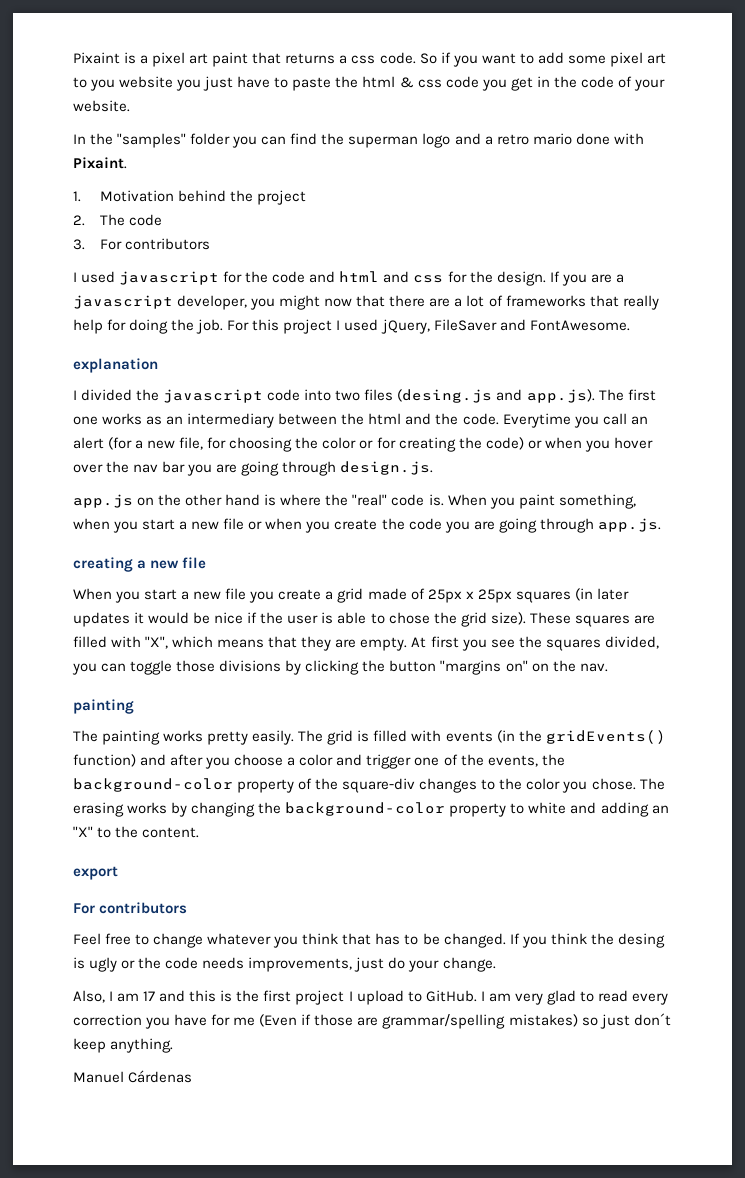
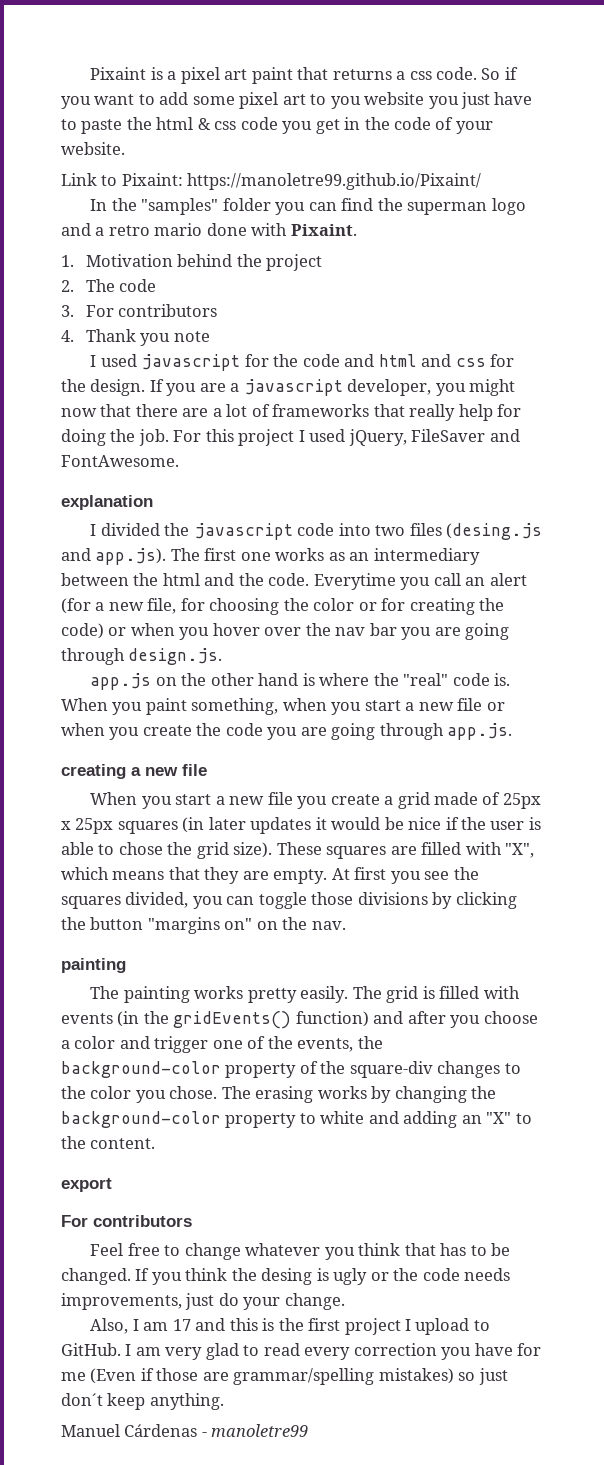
+ Link to Pixaint: https://manoletre99.github.io/Pixaint/
+ 4. Thank you note
- Manuel Cárdenas
+ Manuel Cárdenas - manoletre99

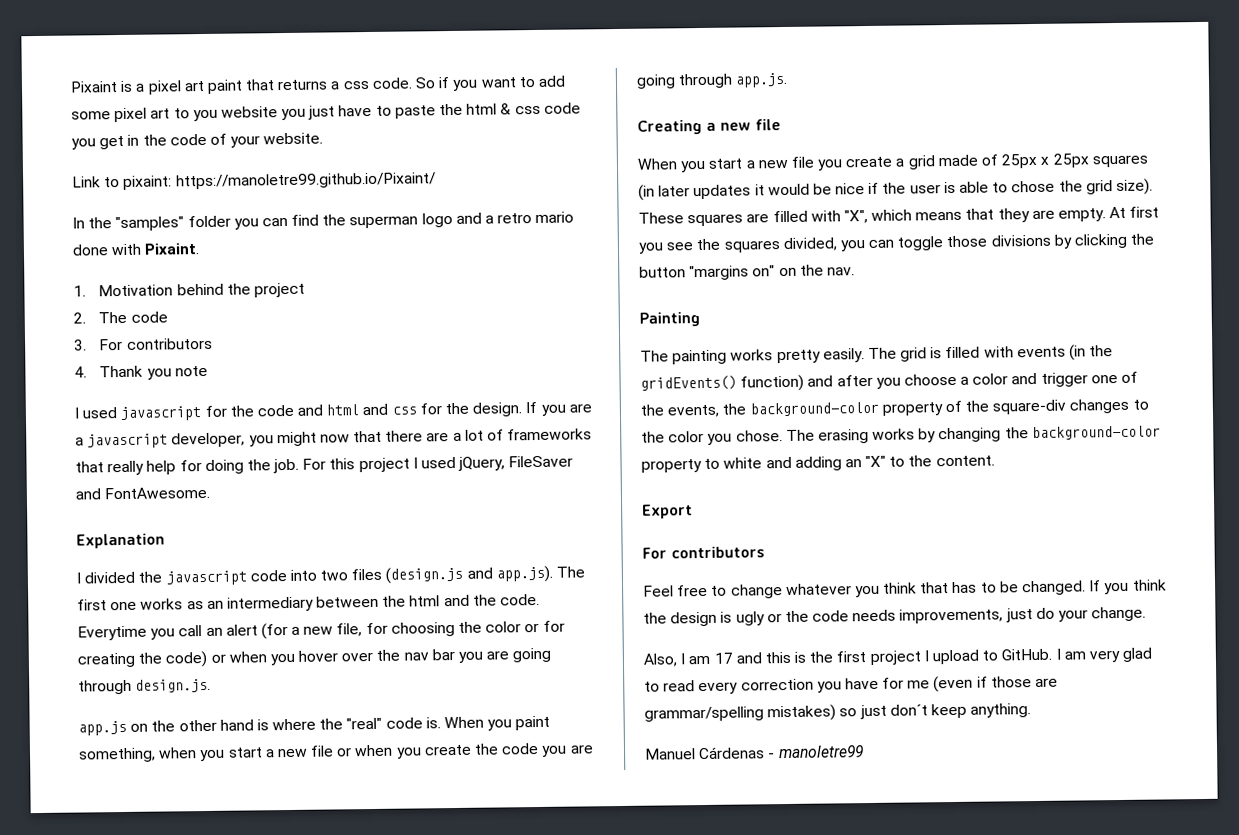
- Link to Pixaint: https://manoletre99.github.io/Pixaint/
+ Link to pixaint: https://manoletre99.github.io/Pixaint/
- explanation
+ Explanation
- I divided the javascript code into two files (desing.js and app.js). The first one works as an intermediary between the html and the code.
+ I divided the javascript code into two files (design.js and app.js). The first one works as an intermediary between the html and the code.
- creating a new file
+ Creating a new file
  At first you see the squares divided, you can toggle those divisions by clicking the button "margins on" on the nav.
- painting
+ Painting
- export
+ Export
- If you think the desing is ugly or the code needs improvements, just do your change.
+ If you think the design is ugly or the code needs improvements, just do your change.
- I am very glad to read every correction you have for me (Even if those are grammar/spelling mistakes) so just don´t keep anything.
+ I am very glad to read every correction you have for me (even if those are grammar/spelling mistakes) so just don´t keep anything.

